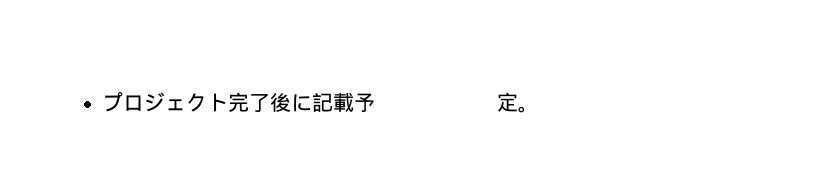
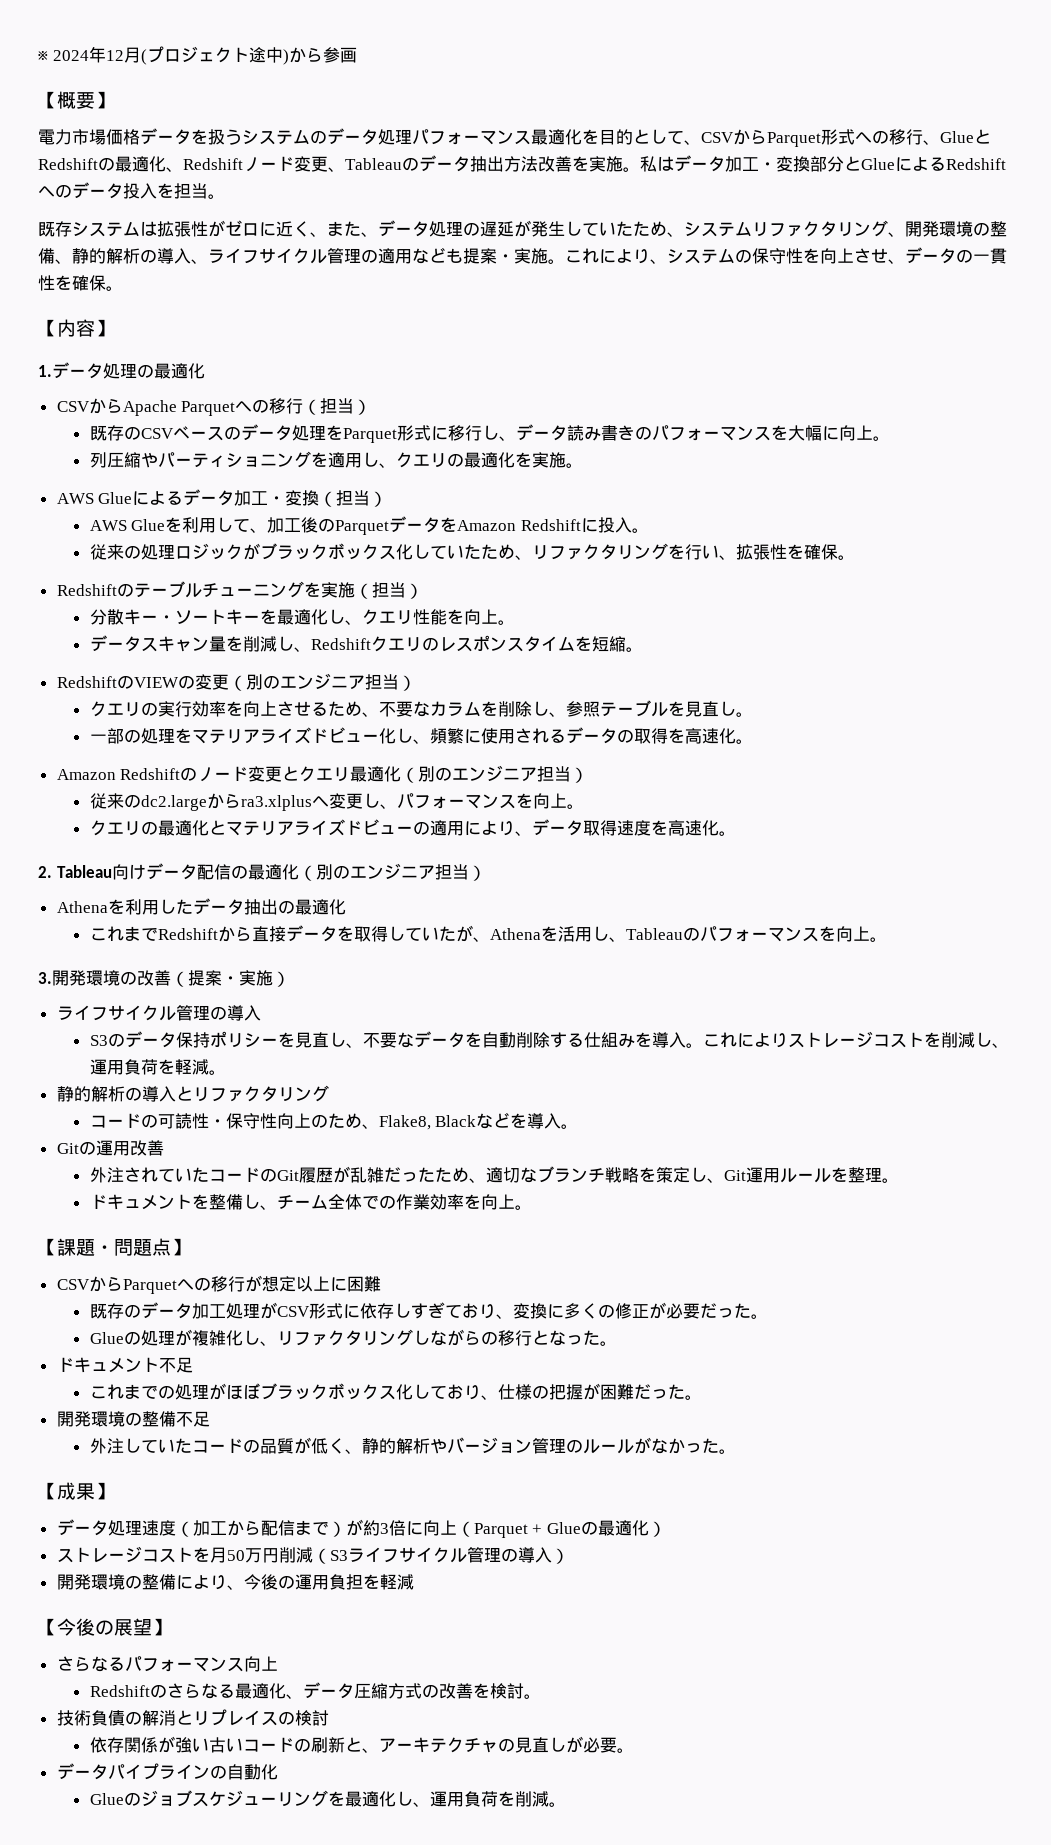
- プロジェクト完了後に記載予定。
+ ※ 2024年12月(プロジェクト途中)から参画
+ 【概要】
+ 電力市場価格データを扱うシステムのデータ処理パフォーマンス最適化を目的として、CSVからParquet形式への移行、GlueとRedshiftの最適化、Redshiftノード変更、Tableauのデータ抽出方法改善を実施。私はデータ加工・変換部分とGlueによるRedshiftへのデータ投入を担当。
+ 既存システムは拡張性がゼロに近く、また、データ処理の遅延が発生していたため、システムリファクタリング、開発環境の整備、静的解析の導入、ライフサイクル管理の適用なども提案・実施。これにより、システムの保守性を向上させ、データの一貫性を確保。
+ 【内容】
+ 1.データ処理の最適化
+ CSVからApache Parquetへの移行（担当）
+ 既存のCSVベースのデータ処理をParquet形式に移行し、データ読み書きのパフォーマンスを大幅に向上。
+ 列圧縮やパーティショニングを適用し、クエリの最適化を実施。
+ AWS Glueによるデータ加工・変換（担当）
+ AWS Glueを利用して、加工後のParquetデータをAmazon Redshiftに投入。
+ 従来の処理ロジックがブラックボックス化していたため、リファクタリングを行い、拡張性を確保。
+ Redshiftのテーブルチューニングを実施（担当）
+ 分散キー・ソートキーを最適化し、クエリ性能を向上。
+ データスキャン量を削減し、Redshiftクエリのレスポンスタイムを短縮。
+ RedshiftのVIEWの変更（別のエンジニア担当）
+ クエリの実行効率を向上させるため、不要なカラムを削除し、参照テーブルを見直し。
+ 一部の処理をマテリアライズドビュー化し、頻繁に使用されるデータの取得を高速化。
+ Amazon Redshiftのノード変更とクエリ最適化（別のエンジニア担当）
+ 従来のdc2.largeからra3.xlplusへ変更し、パフォーマンスを向上。
+ クエリの最適化とマテリアライズドビューの適用により、データ取得速度を高速化。
+ 2. Tableau向けデータ配信の最適化（別のエンジニア担当）
+ Athenaを利用したデータ抽出の最適化
+ これまでRedshiftから直接データを取得していたが、Athenaを活用し、Tableauのパフォーマンスを向上。
+ 3.開発環境の改善（提案・実施）
+ ライフサイクル管理の導入
+ S3のデータ保持ポリシーを見直し、不要なデータを自動削除する仕組みを導入。これによりストレージコストを削減し、運用負荷を軽減。
+ 静的解析の導入とリファクタリング
+ コードの可読性・保守性向上のため、Flake8, Blackなどを導入。
+ Gitの運用改善
+ 外注されていたコードのGit履歴が乱雑だったため、適切なブランチ戦略を策定し、Git運用ルールを整理。
+ ドキュメントを整備し、チーム全体での作業効率を向上。
+ 【課題・問題点】
+ CSVからParquetへの移行が想定以上に困難
+ 既存のデータ加工処理がCSV形式に依存しすぎており、変換に多くの修正が必要だった。
+ Glueの処理が複雑化し、リファクタリングしながらの移行となった。
+ ドキュメント不足
+ これまでの処理がほぼブラックボックス化しており、仕様の把握が困難だった。
+ 開発環境の整備不足
+ 外注していたコードの品質が低く、静的解析やバージョン管理のルールがなかった。
+ 【成果】
+ データ処理速度（加工から配信まで）が約3倍に向上（Parquet + Glueの最適化）
+ ストレージコストを月50万円削減（S3ライフサイクル管理の導入）
+ 開発環境の整備により、今後の運用負担を軽減
+ 【今後の展望】
+ さらなるパフォーマンス向上
+ Redshiftのさらなる最適化、データ圧縮方式の改善を検討。
+ 技術負債の解消とリプレイスの検討
+ 依存関係が強い古いコードの刷新と、アーキテクチャの見直しが必要。
+ データパイプラインの自動化
+ Glueのジョブスケジューリングを最適化し、運用負荷を削減。

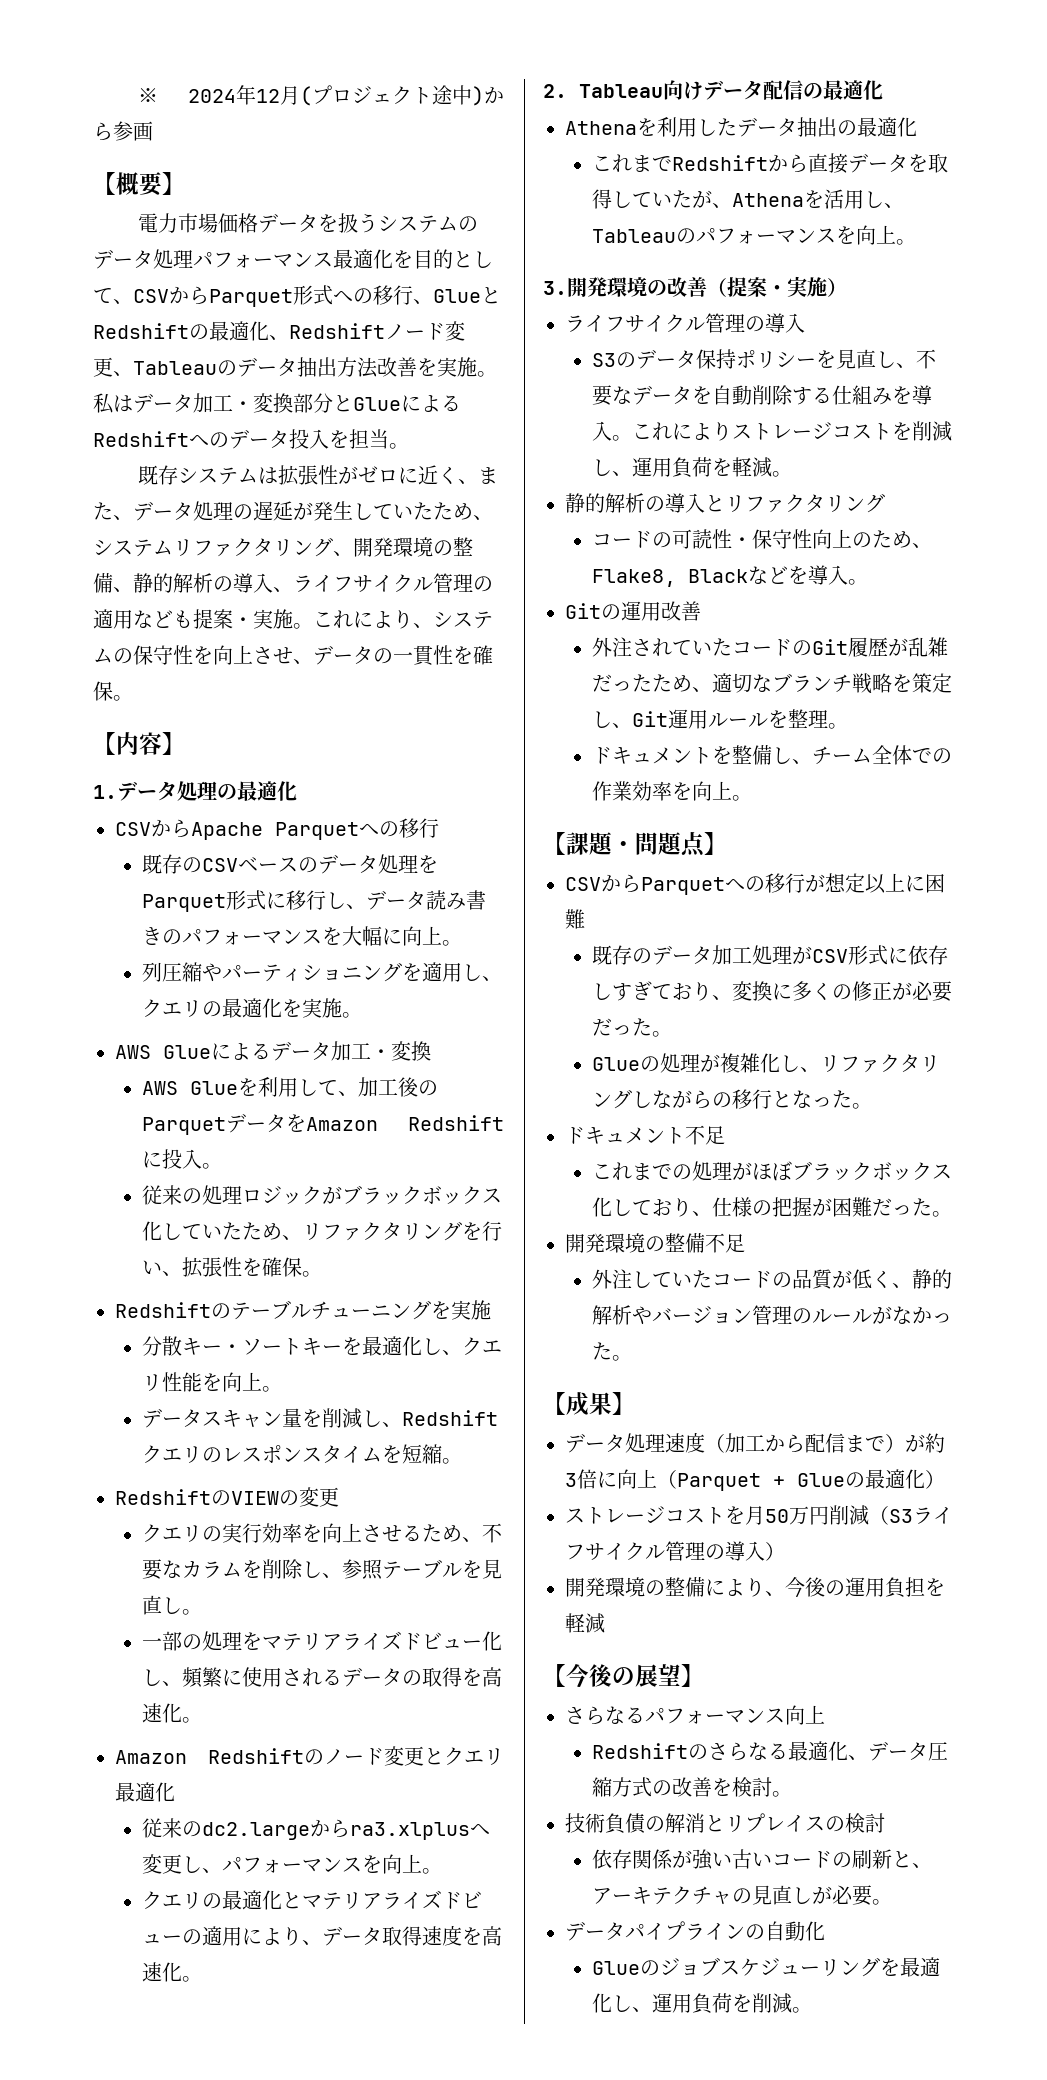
- CSVからApache Parquetへの移行（担当）
+ CSVからApache Parquetへの移行
- AWS Glueによるデータ加工・変換（担当）
+ AWS Glueによるデータ加工・変換
- Redshiftのテーブルチューニングを実施（担当）
+ Redshiftのテーブルチューニングを実施
- RedshiftのVIEWの変更（別のエンジニア担当）
+ RedshiftのVIEWの変更
- Amazon Redshiftのノード変更とクエリ最適化（別のエンジニア担当）
+ Amazon Redshiftのノード変更とクエリ最適化
- 2. Tableau向けデータ配信の最適化（別のエンジニア担当）
+ 2. Tableau向けデータ配信の最適化

